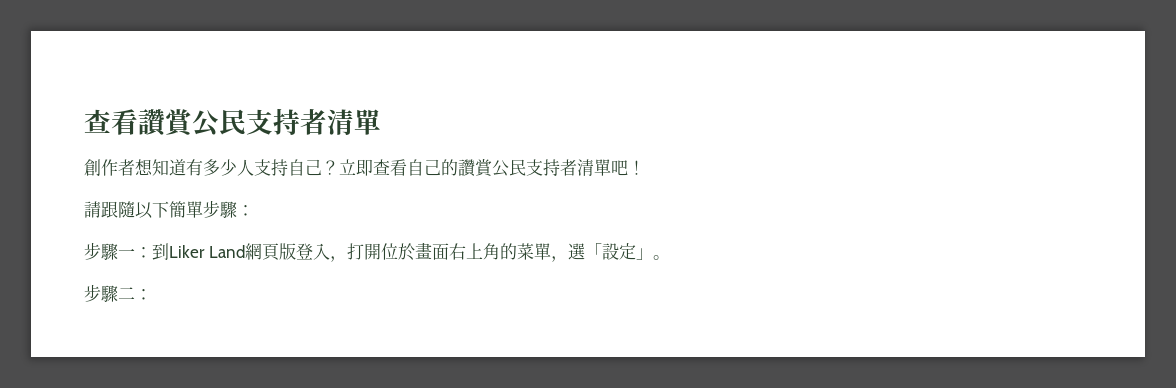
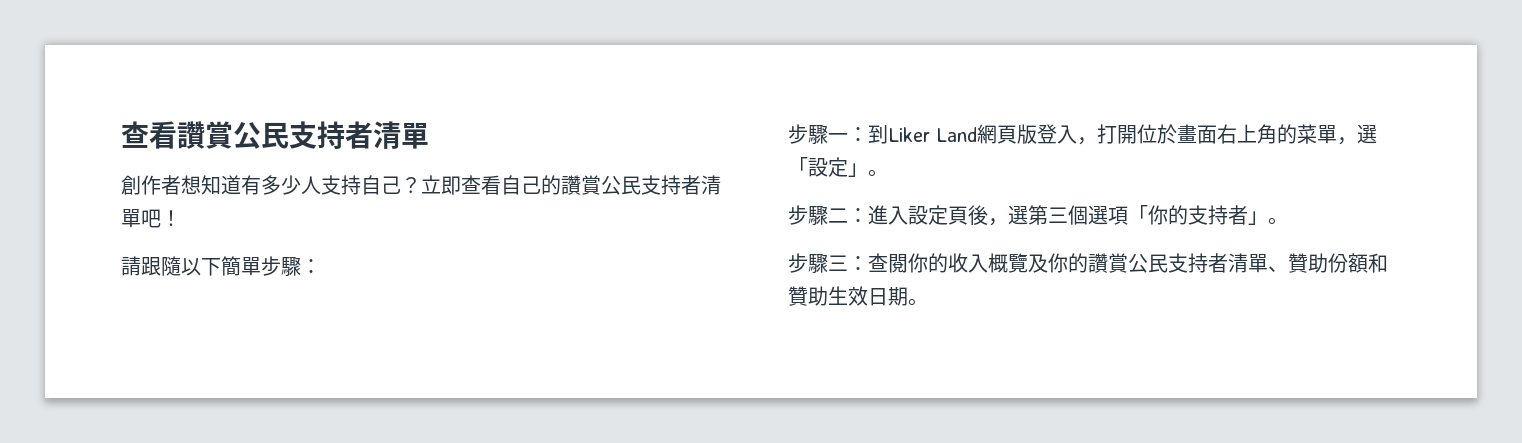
- 步驟二：
+ 步驟二：進入設定頁後，選第三個選項「你的支持者」。
+ 步驟三：查閱你的收入概覽及你的讚賞公民支持者清單、贊助份額和贊助生效日期。

